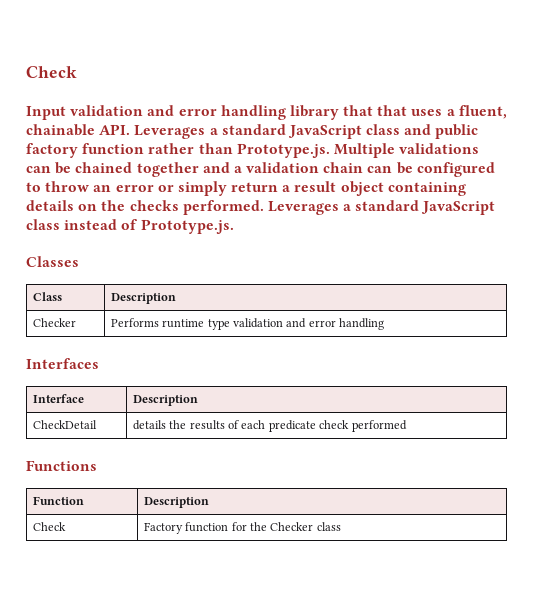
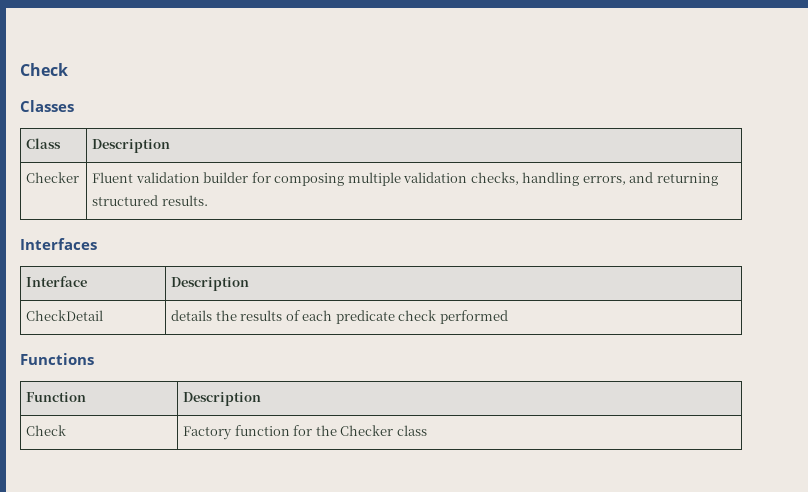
- Input validation and error handling library that that uses a fluent, chainable API. Leverages a standard JavaScript class and public factory function rather than Prototype.js. Multiple validations can be chained together and a validation chain can be configured to throw an error or simply return a result object containing details on the checks performed. Leverages a standard JavaScript class instead of Prototype.js.
  Classes
  Class | Description
- Checker | Performs runtime type validation and error handling
+ Checker | Fluent validation builder for composing multiple validation checks, handling errors, and returning structured results.

